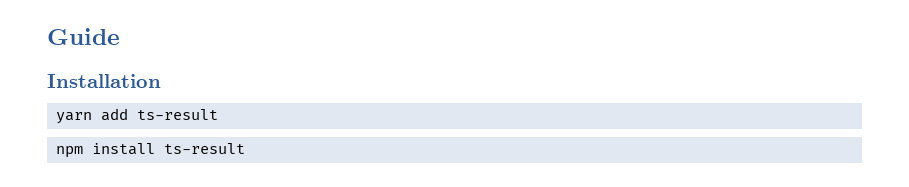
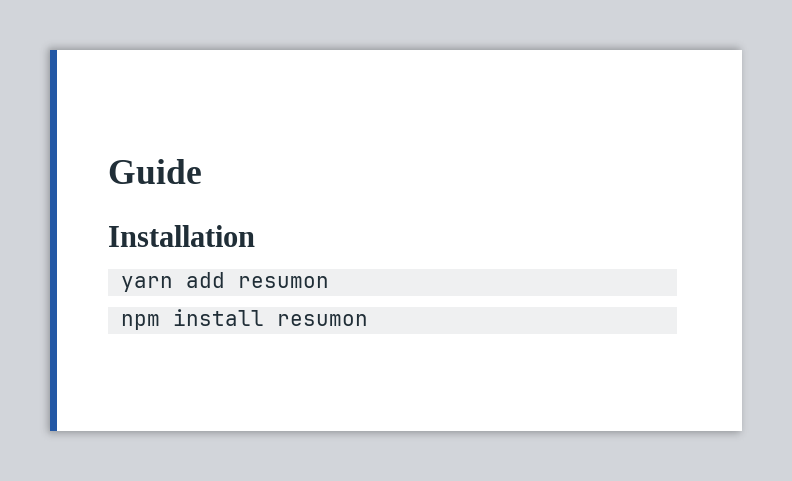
- yarn add ts-result
+ yarn add resumon
- npm install ts-result
+ npm install resumon

